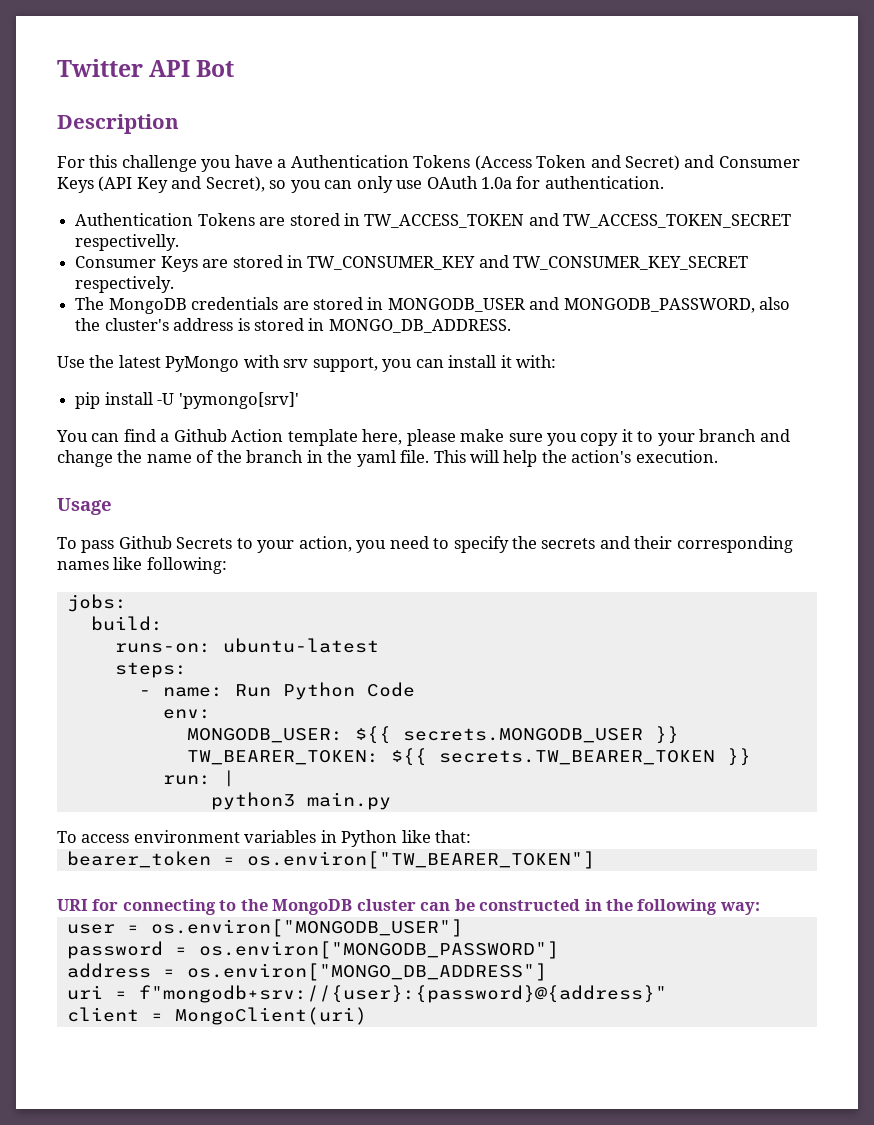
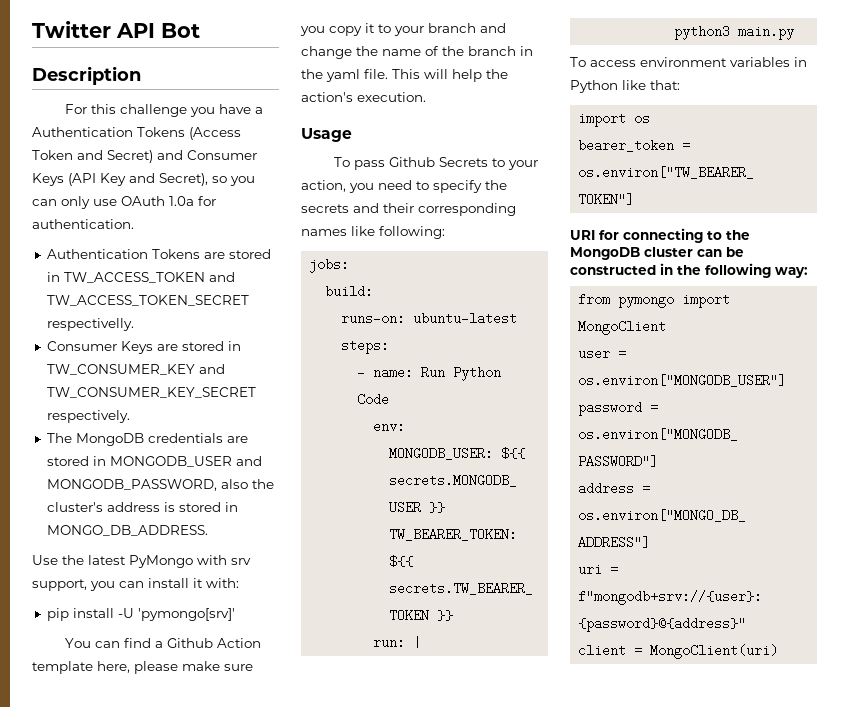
+ import os
+ from pymongo import MongoClient

